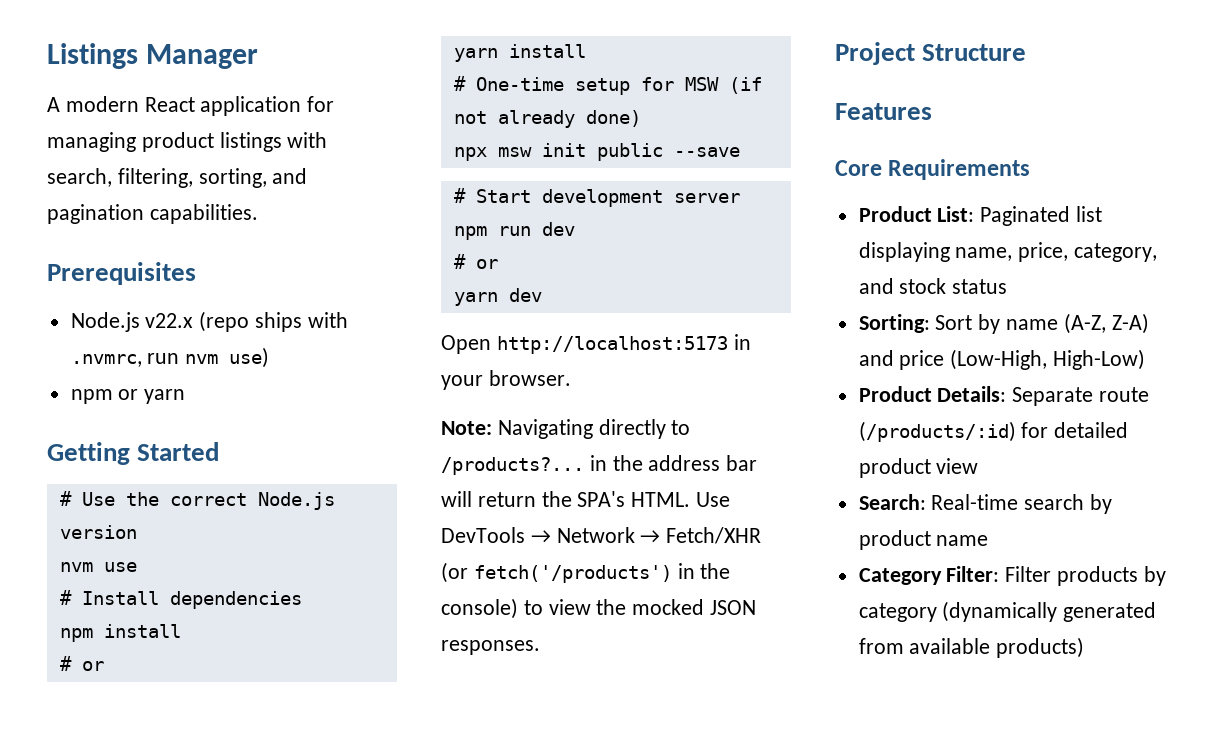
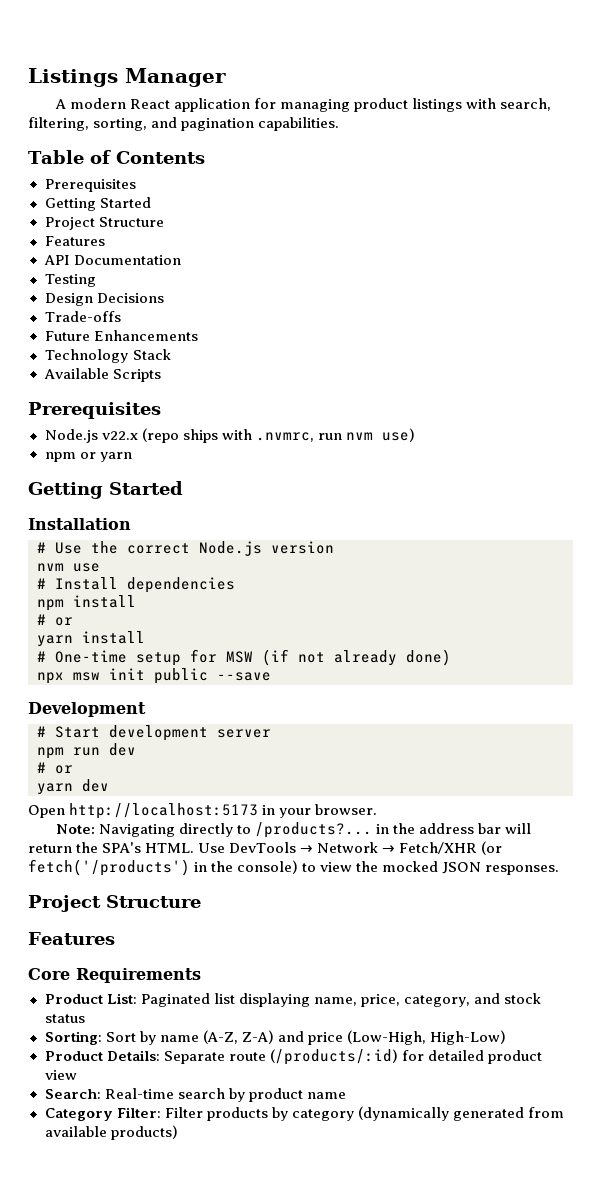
+ Table of Contents
+ Prerequisites
+ Getting Started
+ Project Structure
+ Features
+ API Documentation
+ Testing
+ Design Decisions
+ Trade-offs
+ Future Enhancements
+ Technology Stack
+ Available Scripts
+ Installation
+ Development

